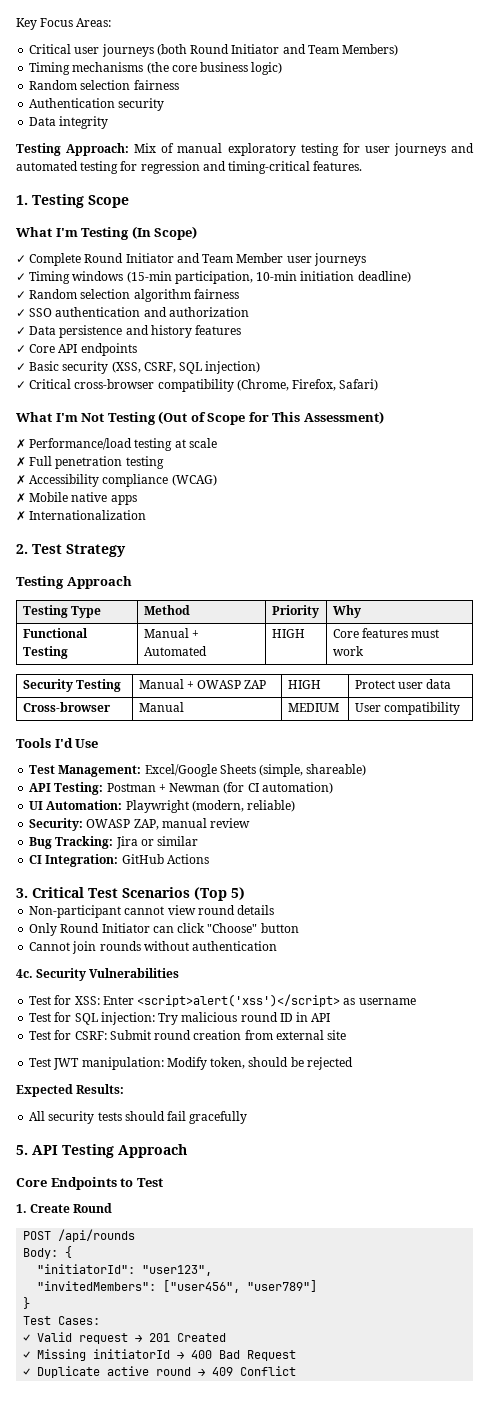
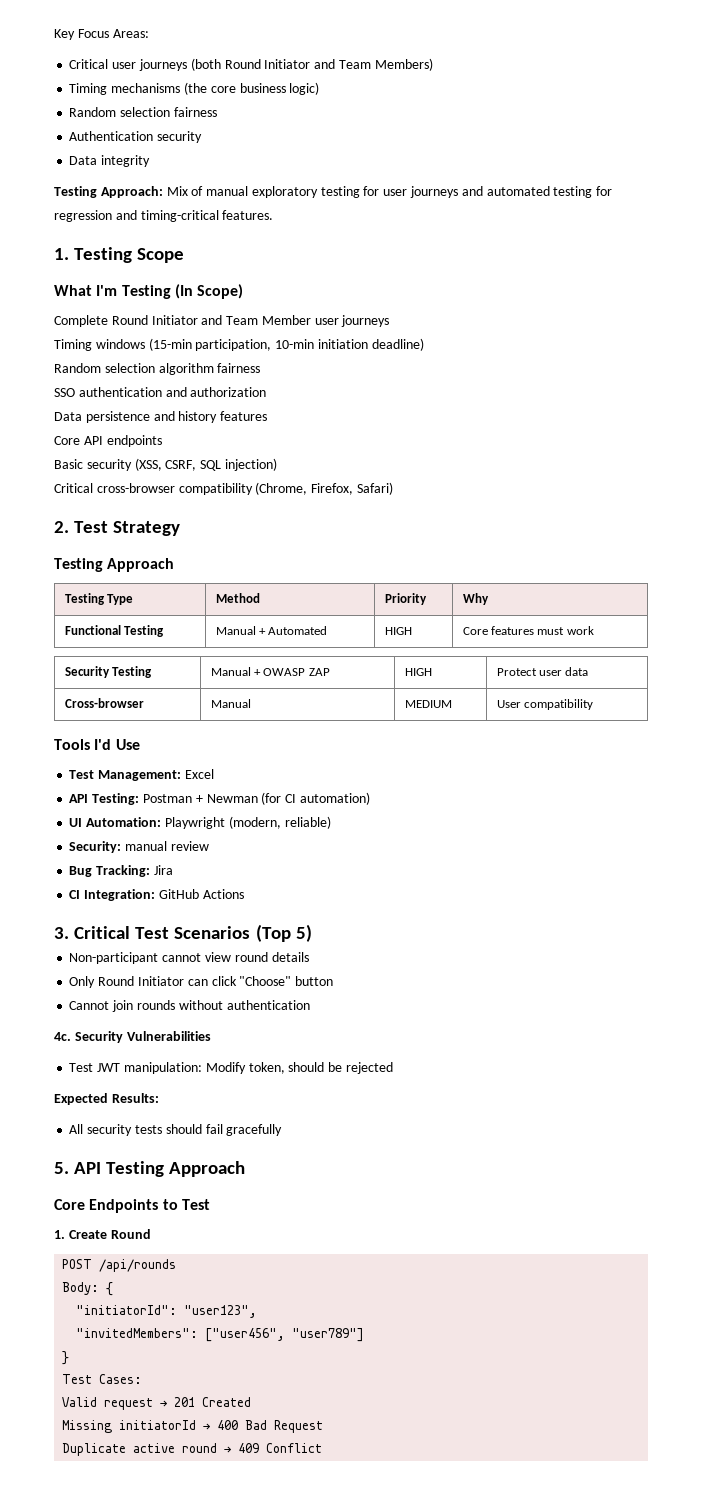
- ✓ Complete Round Initiator and Team Member user journeys
+ Complete Round Initiator and Team Member user journeys
- ✓ Timing windows (15-min participation, 10-min initiation deadline)
+ Timing windows (15-min participation, 10-min initiation deadline)
- ✓ Random selection algorithm fairness
+ Random selection algorithm fairness
- ✓ SSO authentication and authorization
+ SSO authentication and authorization
- ✓ Data persistence and history features
+ Data persistence and history features
- ✓ Core API endpoints
+ Core API endpoints
- ✓ Basic security (XSS, CSRF, SQL injection)
+ Basic security (XSS, CSRF, SQL injection)
- ✓ Critical cross-browser compatibility (Chrome, Firefox, Safari)
+ Critical cross-browser compatibility (Chrome, Firefox, Safari)
- What I'm Not Testing (Out of Scope for This Assessment)
- ✗ Performance/load testing at scale
- ✗ Full penetration testing
- ✗ Accessibility compliance (WCAG)
- ✗ Mobile native apps
- ✗ Internationalization
- Test Management: Excel/Google Sheets (simple, shareable)
+ Test Management: Excel
- Security: OWASP ZAP, manual review
+ Security: manual review
- Bug Tracking: Jira or similar
+ Bug Tracking: Jira
- Test for XSS: Enter <script>alert('xss')</script> as username
- Test for SQL injection: Try malicious round ID in API
- Test for CSRF: Submit round creation from external site
- ✓ Valid request → 201 Created
+ Valid request → 201 Created
- ✓ Missing initiatorId → 400 Bad Request
+ Missing initiatorId → 400 Bad Request
- ✓ Duplicate active round → 409 Conflict
+ Duplicate active round → 409 Conflict

